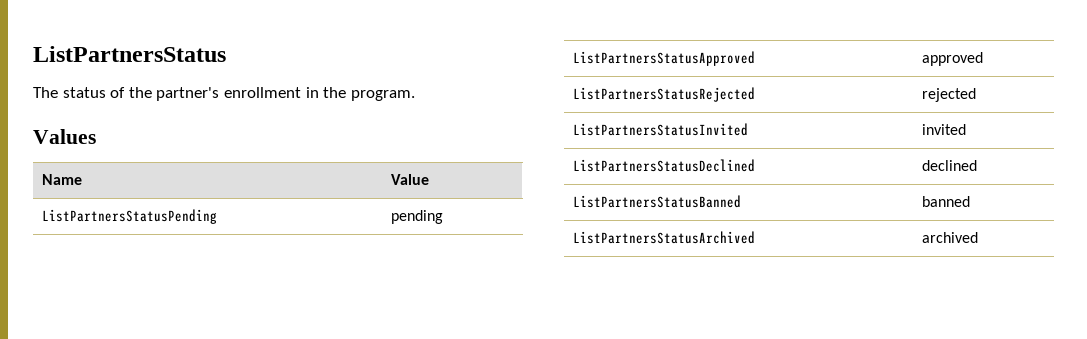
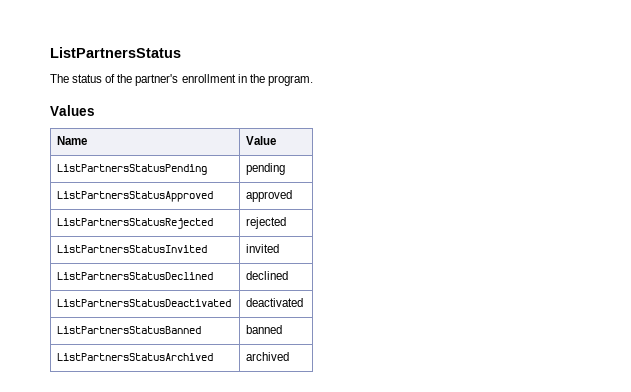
+ ListPartnersStatusDeactivated | deactivated

